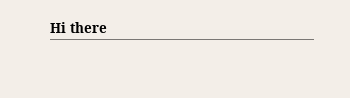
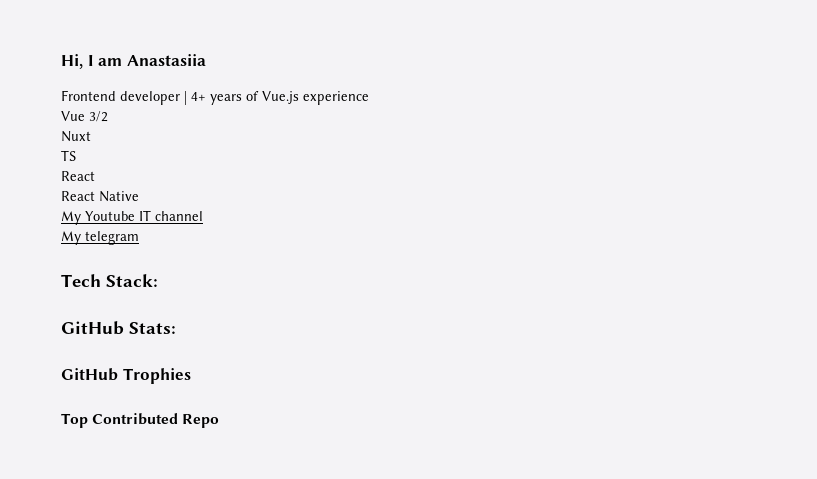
- Hi there
+ Hi, I am Anastasiia
+ Frontend developer | 4+ years of Vue.js experience
+ Vue 3/2
+ Nuxt
+ TS
+ React
+ React Native
+ My Youtube IT channel
+ My telegram
+ Tech Stack:
+ GitHub Stats:
+ GitHub Trophies
+ Top Contributed Repo

